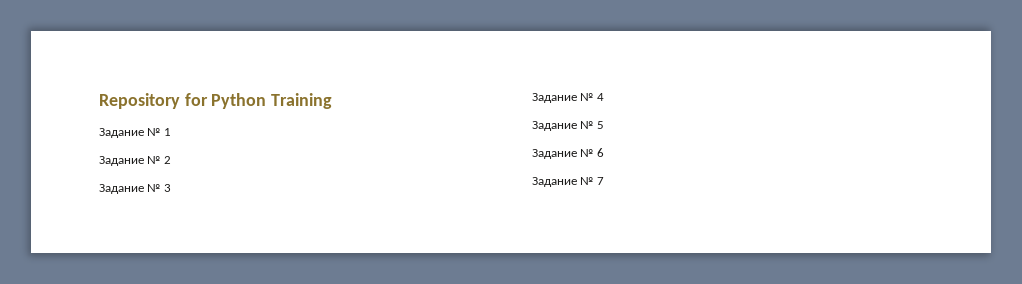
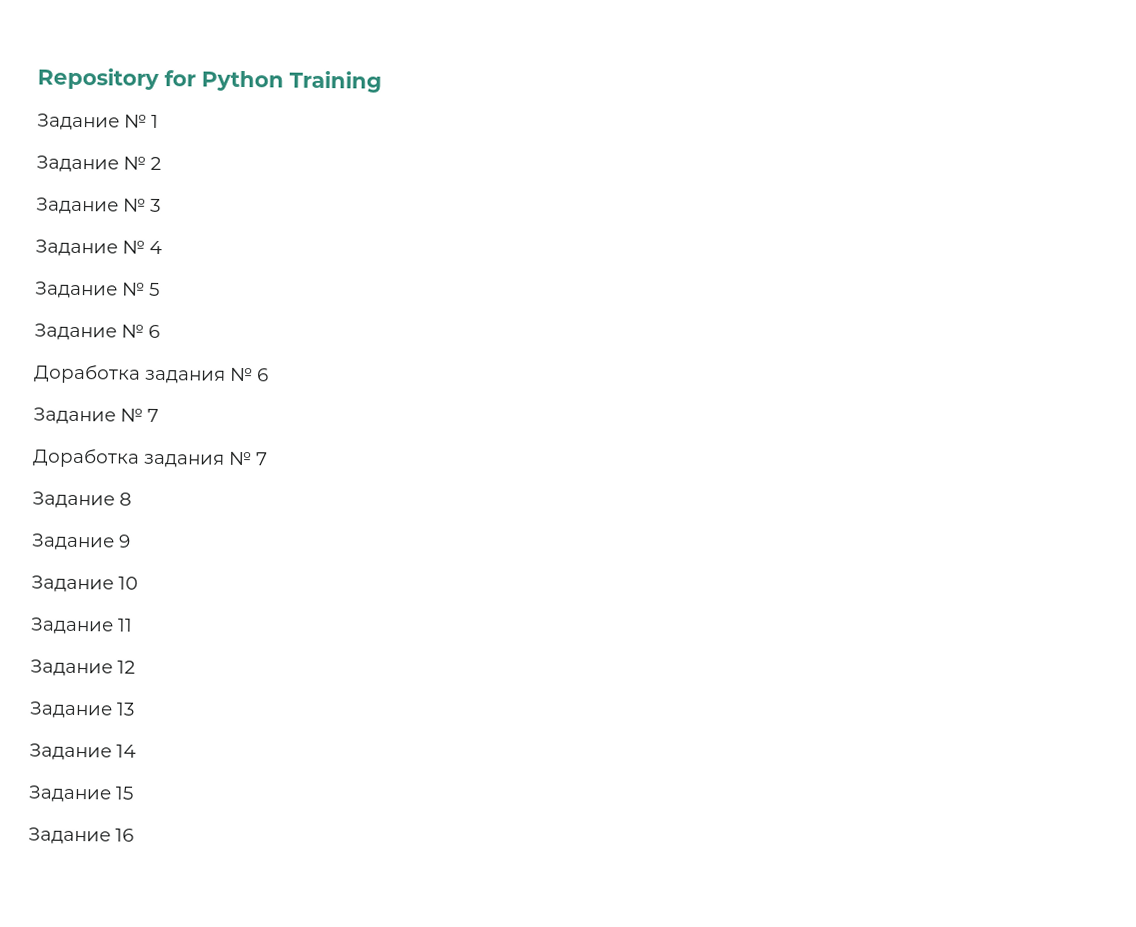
+ Доработка задания № 6
+ Доработка задания № 7
+ Задание 8
+ Задание 9
+ Задание 10
+ Задание 11
+ Задание 12
+ Задание 13
+ Задание 14
+ Задание 15
+ Задание 16

